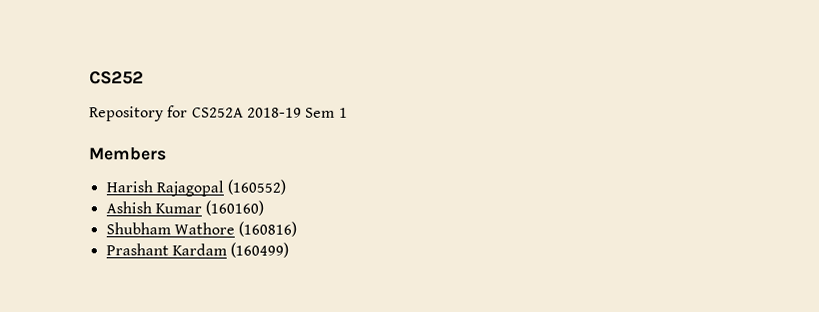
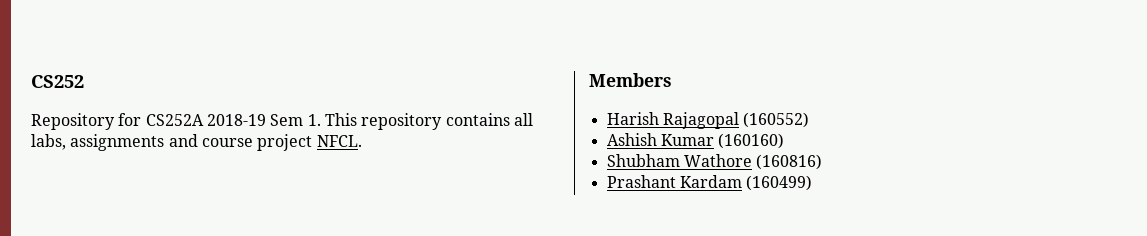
- Repository for CS252A 2018-19 Sem 1
+ Repository for CS252A 2018-19 Sem 1. This repository contains all labs, assignments and course project NFCL.

